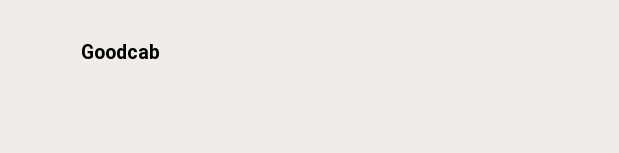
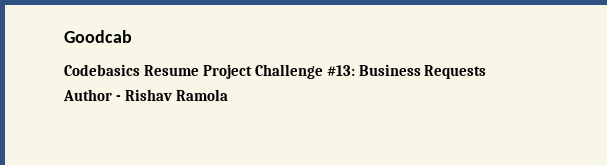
+ Codebasics Resume Project Challenge #13: Business Requests
+ Author - Rishav Ramola

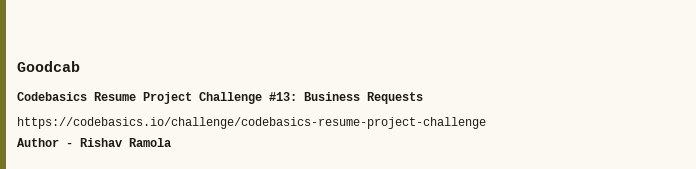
+ https://codebasics.io/challenge/codebasics-resume-project-challenge

